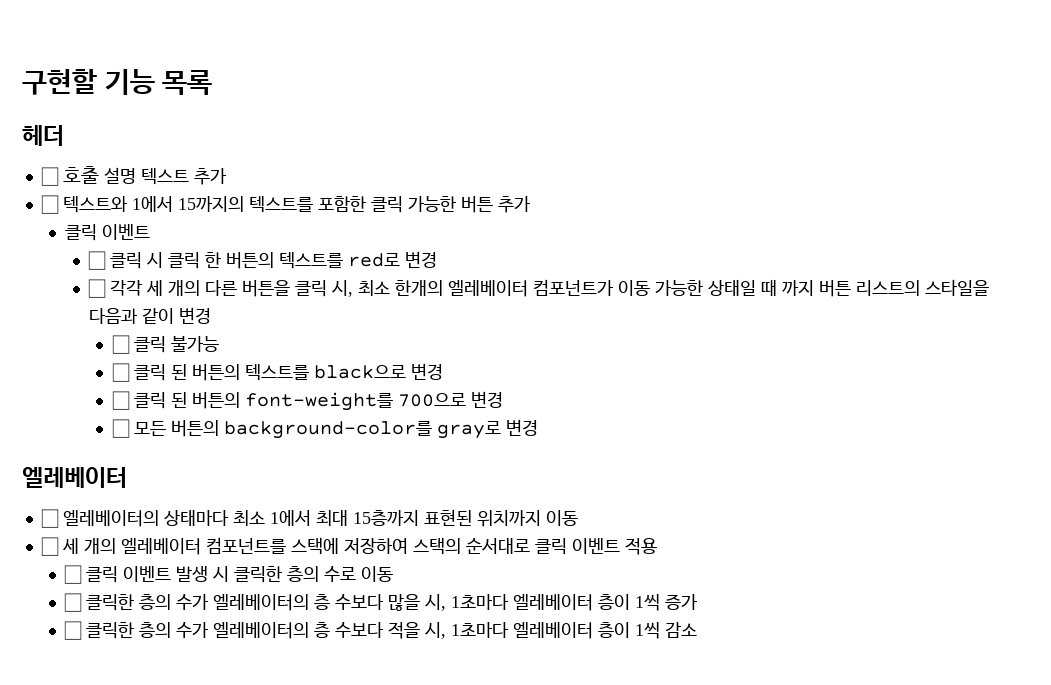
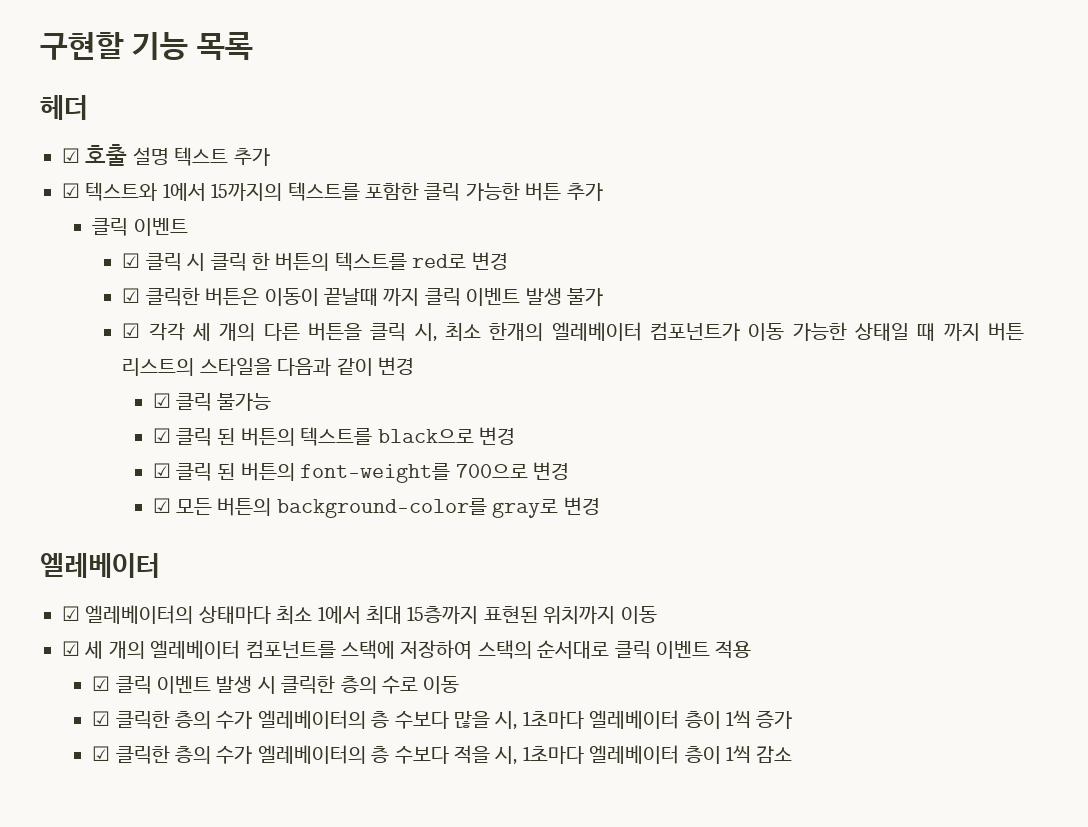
- ☐ 호출 설명 텍스트 추가
+ ☑ 호출 설명 텍스트 추가
- ☐ 텍스트와 1에서 15까지의 텍스트를 포함한 클릭 가능한 버튼 추가
+ ☑ 텍스트와 1에서 15까지의 텍스트를 포함한 클릭 가능한 버튼 추가
- ☐ 클릭 시 클릭 한 버튼의 텍스트를 red로 변경
+ ☑ 클릭 시 클릭 한 버튼의 텍스트를 red로 변경
- ☐ 각각 세 개의 다른 버튼을 클릭 시, 최소 한개의 엘레베이터 컴포넌트가 이동 가능한 상태일 때 까지 버튼 리스트의 스타일을 다음과 같이 변경
+ ☑ 클릭한 버튼은 이동이 끝날때 까지 클릭 이벤트 발생 불가
+ ☑ 각각 세 개의 다른 버튼을 클릭 시, 최소 한개의 엘레베이터 컴포넌트가 이동 가능한 상태일 때 까지 버튼 리스트의 스타일을 다음과 같이 변경
- ☐ 클릭 불가능
+ ☑ 클릭 불가능
- ☐ 클릭 된 버튼의 텍스트를 black으로 변경
+ ☑ 클릭 된 버튼의 텍스트를 black으로 변경
- ☐ 클릭 된 버튼의 font-weight를 700으로 변경
+ ☑ 클릭 된 버튼의 font-weight를 700으로 변경
- ☐ 모든 버튼의 background-color를 gray로 변경
+ ☑ 모든 버튼의 background-color를 gray로 변경
- ☐ 엘레베이터의 상태마다 최소 1에서 최대 15층까지 표현된 위치까지 이동
+ ☑ 엘레베이터의 상태마다 최소 1에서 최대 15층까지 표현된 위치까지 이동
- ☐ 세 개의 엘레베이터 컴포넌트를 스택에 저장하여 스택의 순서대로 클릭 이벤트 적용
+ ☑ 세 개의 엘레베이터 컴포넌트를 스택에 저장하여 스택의 순서대로 클릭 이벤트 적용
- ☐ 클릭 이벤트 발생 시 클릭한 층의 수로 이동
+ ☑ 클릭 이벤트 발생 시 클릭한 층의 수로 이동
- ☐ 클릭한 층의 수가 엘레베이터의 층 수보다 많을 시, 1초마다 엘레베이터 층이 1씩 증가
+ ☑ 클릭한 층의 수가 엘레베이터의 층 수보다 많을 시, 1초마다 엘레베이터 층이 1씩 증가
- ☐ 클릭한 층의 수가 엘레베이터의 층 수보다 적을 시, 1초마다 엘레베이터 층이 1씩 감소
+ ☑ 클릭한 층의 수가 엘레베이터의 층 수보다 적을 시, 1초마다 엘레베이터 층이 1씩 감소

